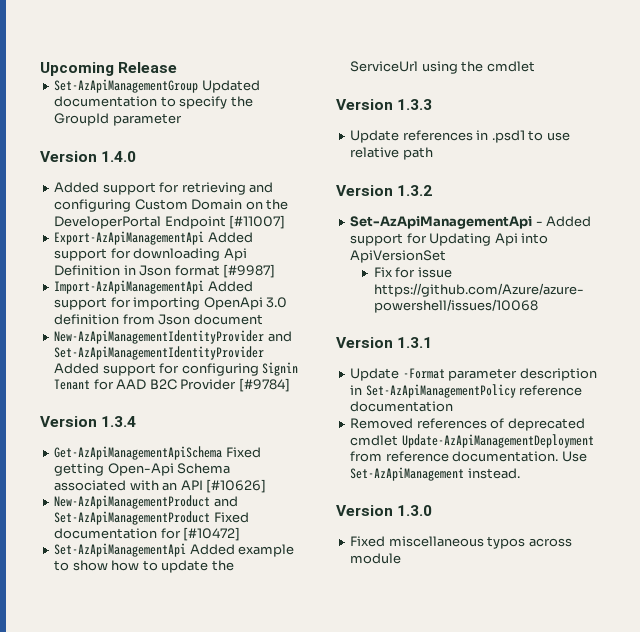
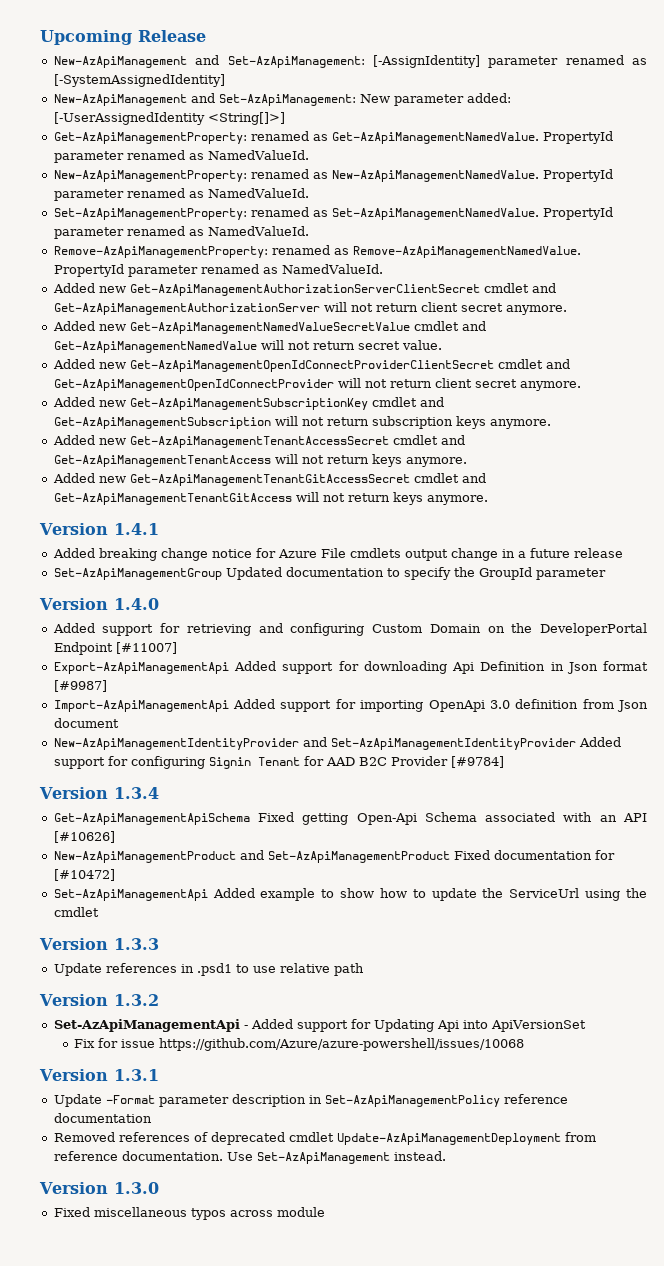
+ New-AzApiManagement and Set-AzApiManagement: [-AssignIdentity] parameter renamed as [-SystemAssignedIdentity]
+ New-AzApiManagement and Set-AzApiManagement: New parameter added: [-UserAssignedIdentity <String[]>]
+ Get-AzApiManagementProperty: renamed as Get-AzApiManagementNamedValue. PropertyId parameter renamed as NamedValueId.
+ New-AzApiManagementProperty: renamed as New-AzApiManagementNamedValue. PropertyId parameter renamed as NamedValueId.
+ Set-AzApiManagementProperty: renamed as Set-AzApiManagementNamedValue. PropertyId parameter renamed as NamedValueId.
+ Remove-AzApiManagementProperty: renamed as Remove-AzApiManagementNamedValue. PropertyId parameter renamed as NamedValueId.
+ Added new Get-AzApiManagementAuthorizationServerClientSecret cmdlet and Get-AzApiManagementAuthorizationServer will not return client secret anymore.
+ Added new Get-AzApiManagementNamedValueSecretValue cmdlet and Get-AzApiManagementNamedValue will not return secret value.
+ Added new Get-AzApiManagementOpenIdConnectProviderClientSecret cmdlet and Get-AzApiManagementOpenIdConnectProvider will not return client secret anymore.
+ Added new Get-AzApiManagementSubscriptionKey cmdlet and Get-AzApiManagementSubscription will not return subscription keys anymore.
+ Added new Get-AzApiManagementTenantAccessSecret cmdlet and Get-AzApiManagementTenantAccess will not return keys anymore.
+ Added new Get-AzApiManagementTenantGitAccessSecret cmdlet and Get-AzApiManagementTenantGitAccess will not return keys anymore.
+ Version 1.4.1
+ Added breaking change notice for Azure File cmdlets output change in a future release

